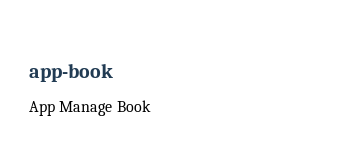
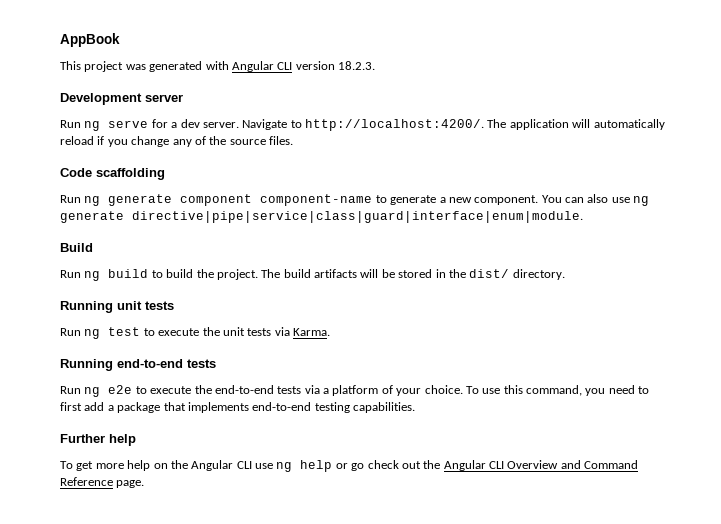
- app-book
- App Manage Book
+ AppBook
+ This project was generated with Angular CLI version 18.2.3.
+ Development server
+ Run ng serve for a dev server. Navigate to http://localhost:4200/. The application will automatically reload if you change any of the source files.
+ Code scaffolding
+ Run ng generate component component-name to generate a new component. You can also use ng generate directive|pipe|service|class|guard|interface|enum|module.
+ Build
+ Run ng build to build the project. The build artifacts will be stored in the dist/ directory.
+ Running unit tests
+ Run ng test to execute the unit tests via Karma.
+ Running end-to-end tests
+ Run ng e2e to execute the end-to-end tests via a platform of your choice. To use this command, you need to first add a package that implements end-to-end testing capabilities.
+ Further help
+ To get more help on the Angular CLI use ng help or go check out the Angular CLI Overview and Command Reference page.

